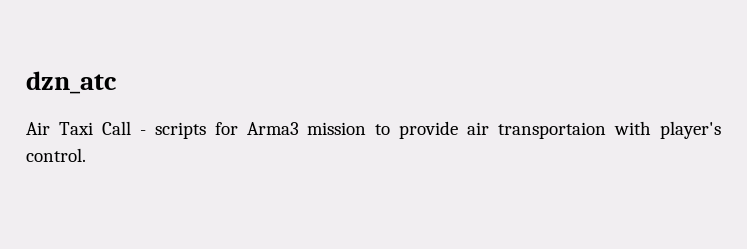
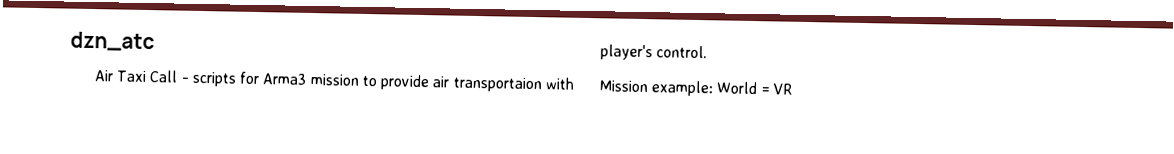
+ Mission example: World = VR

